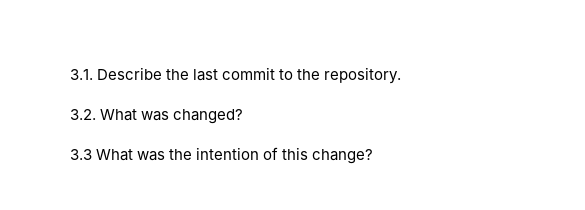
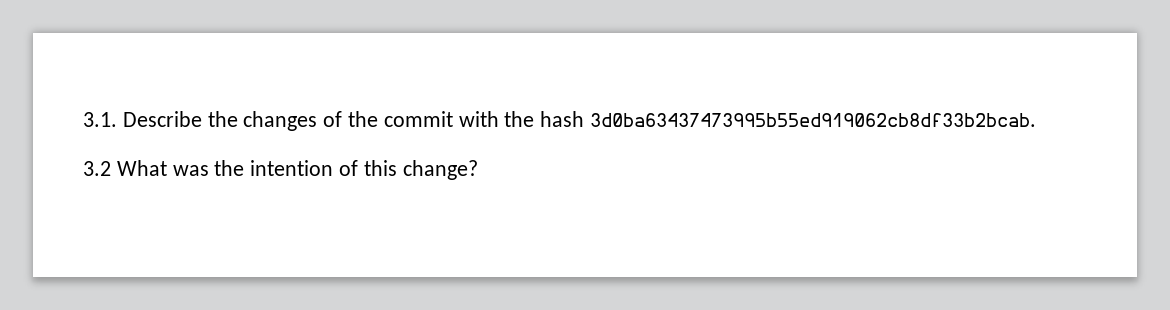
- 3.1. Describe the last commit to the repository.
- 3.2. What was changed?
- 3.3 What was the intention of this change?
+ 3.1. Describe the changes of the commit with the hash 3d0ba63437473995b55ed919062cb8df33b2bcab.
+ 3.2 What was the intention of this change?

